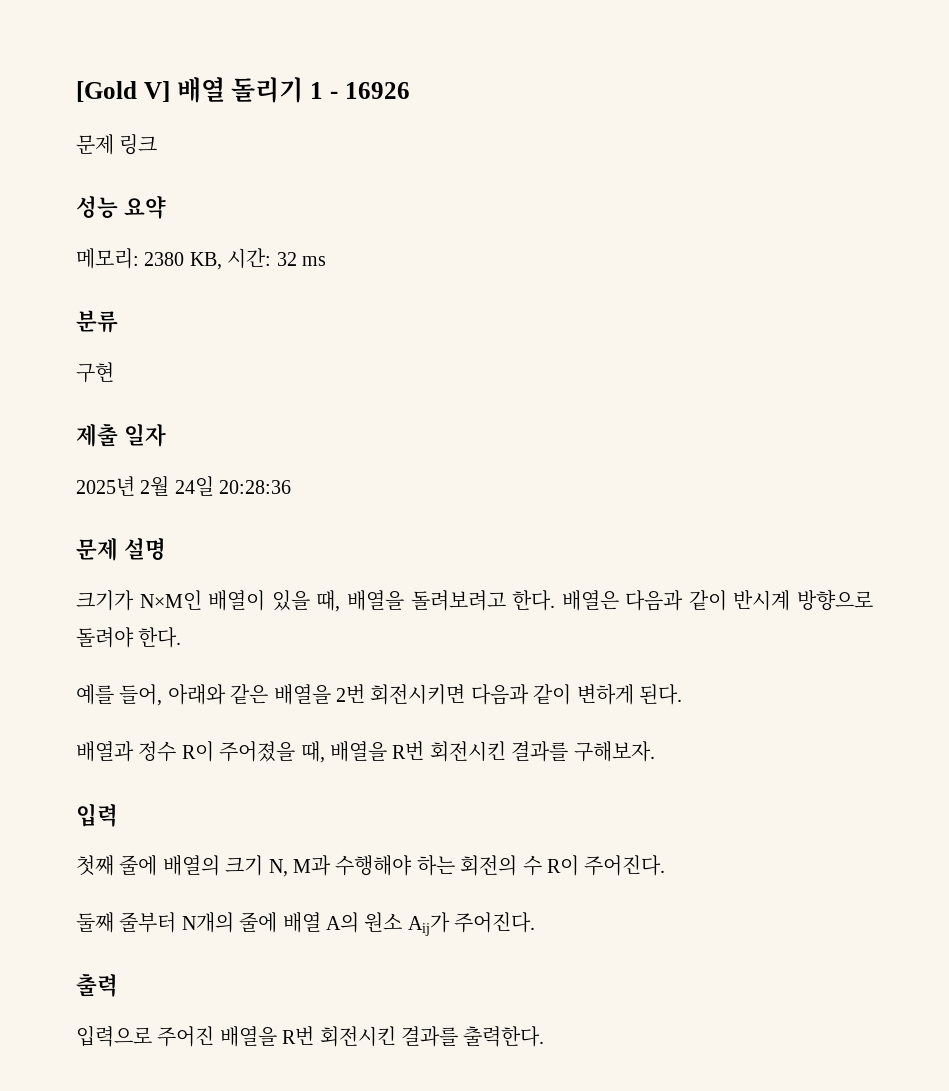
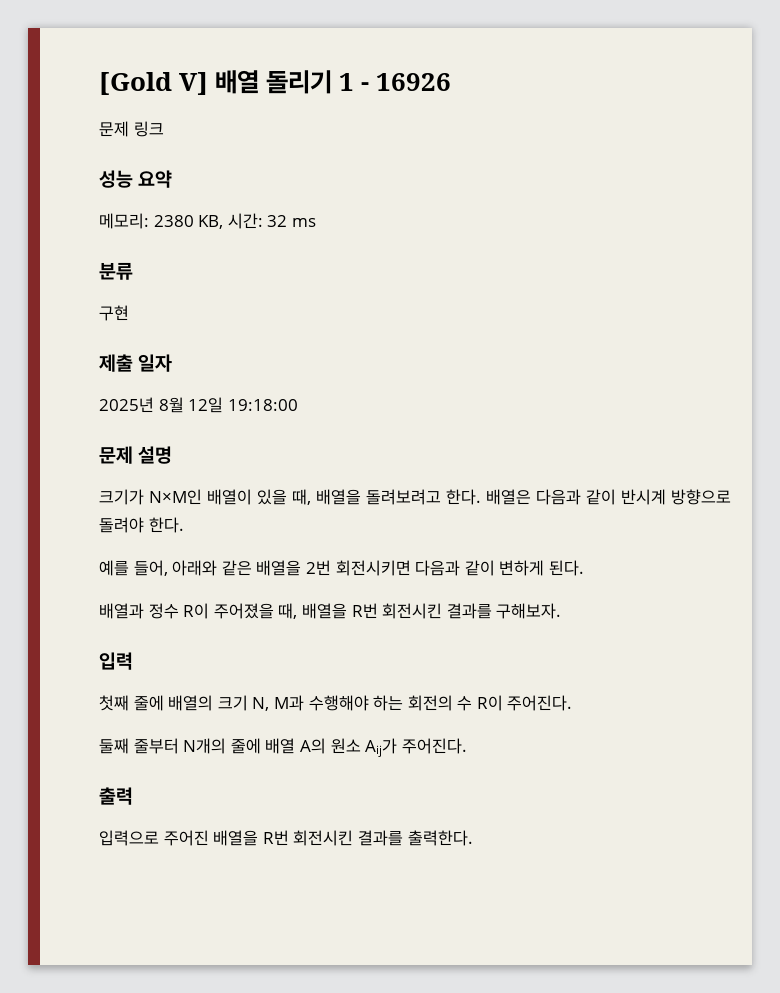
- 2025년 2월 24일 20:28:36
+ 2025년 8월 12일 19:18:00

